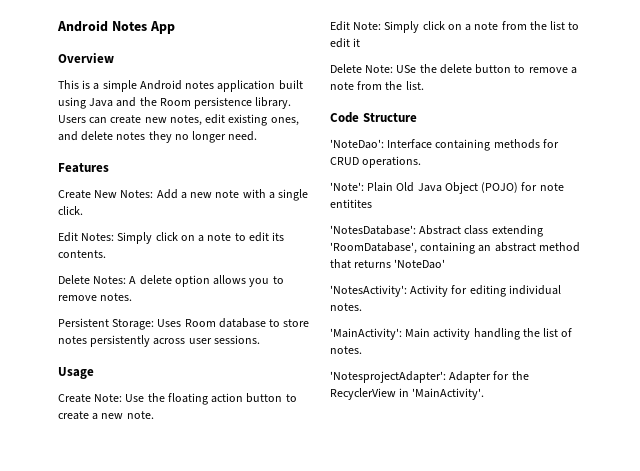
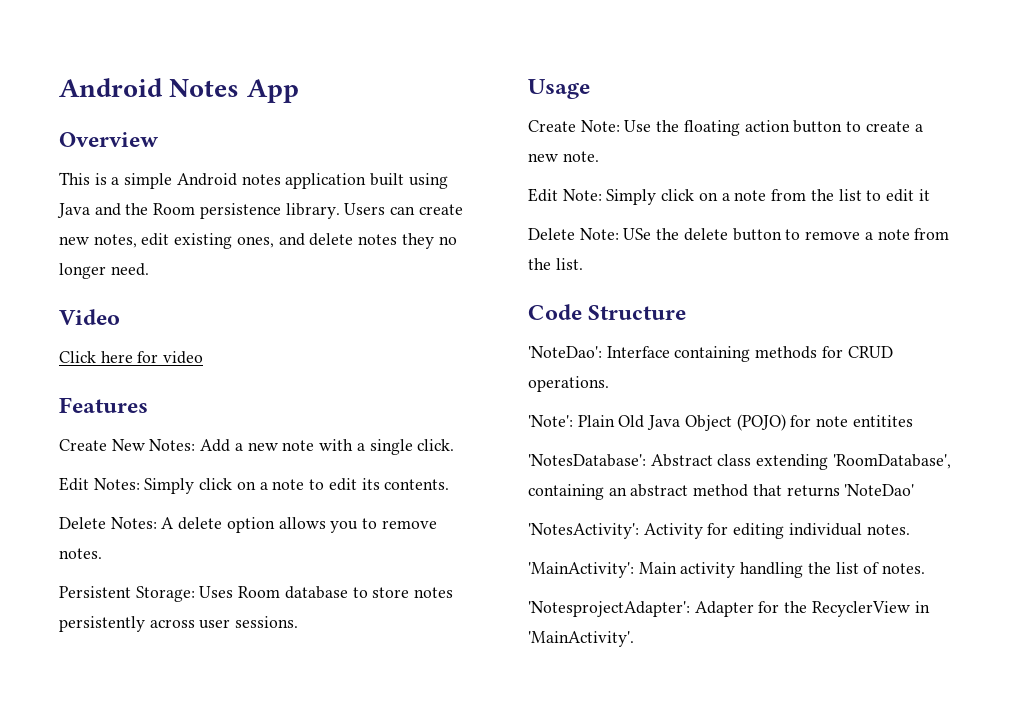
+ Video
+ Click here for video

